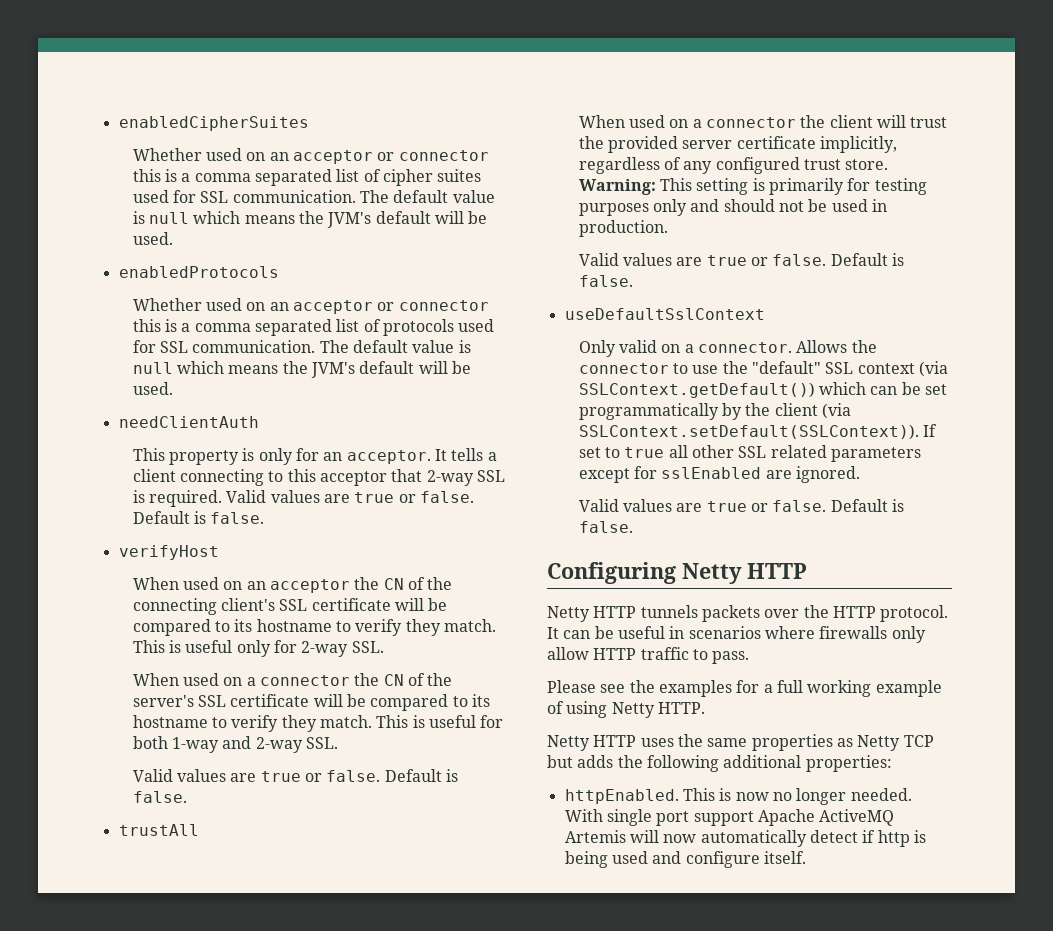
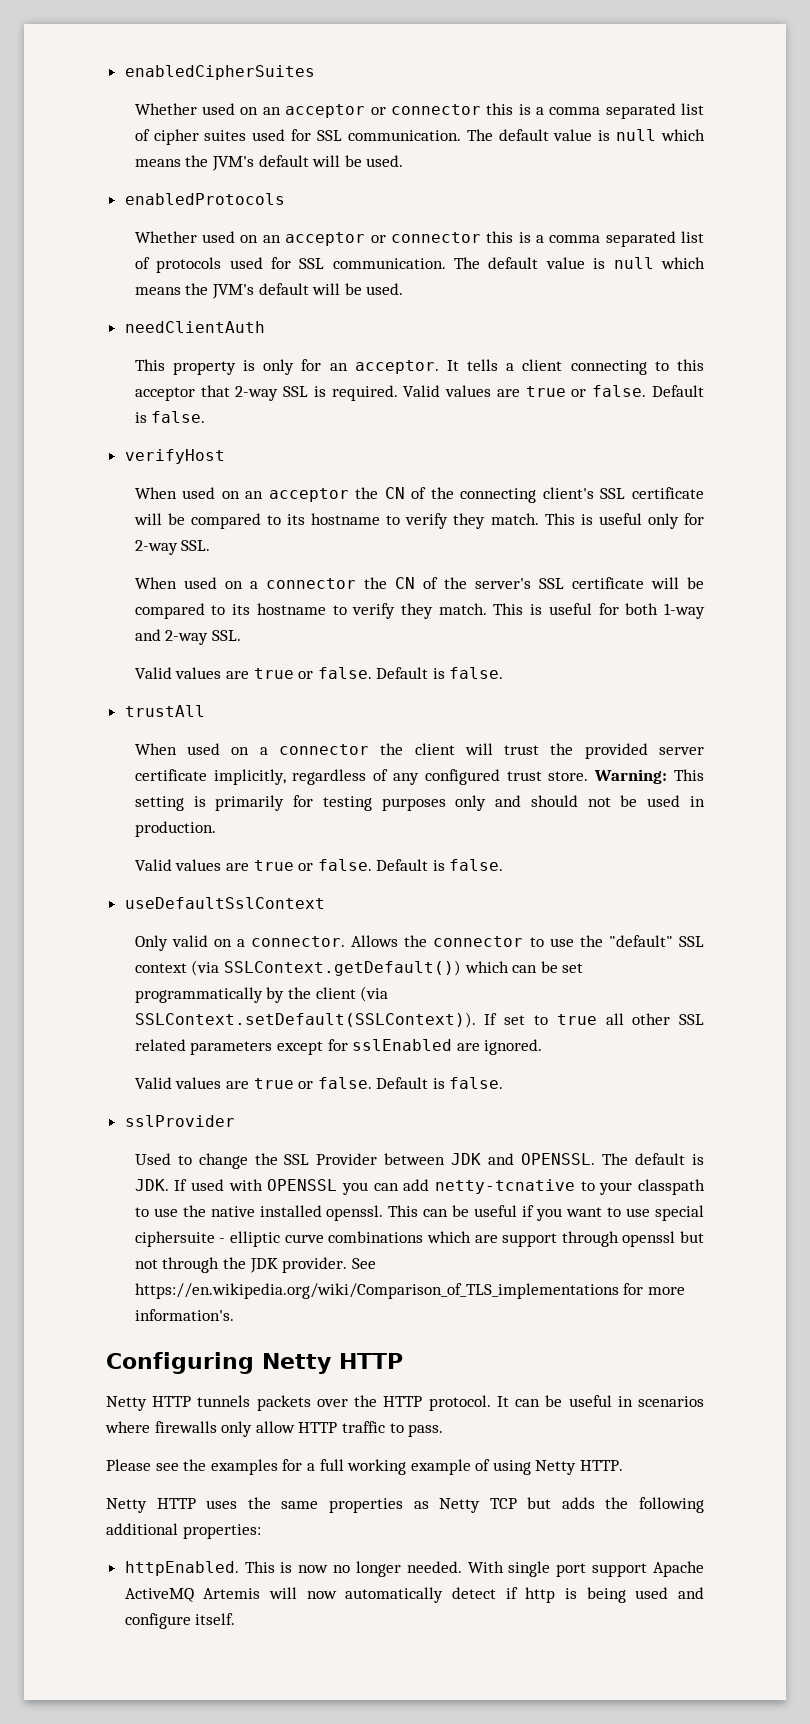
+ sslProvider
+ Used to change the SSL Provider between JDK and OPENSSL. The default is JDK. If used with OPENSSL you can add netty-tcnative to your classpath to use the native installed openssl. This can be useful if you want to use special ciphersuite - elliptic curve combinations which are support through openssl but not through the JDK provider. See https://en.wikipedia.org/wiki/Comparison_of_TLS_implementations for more information's.

